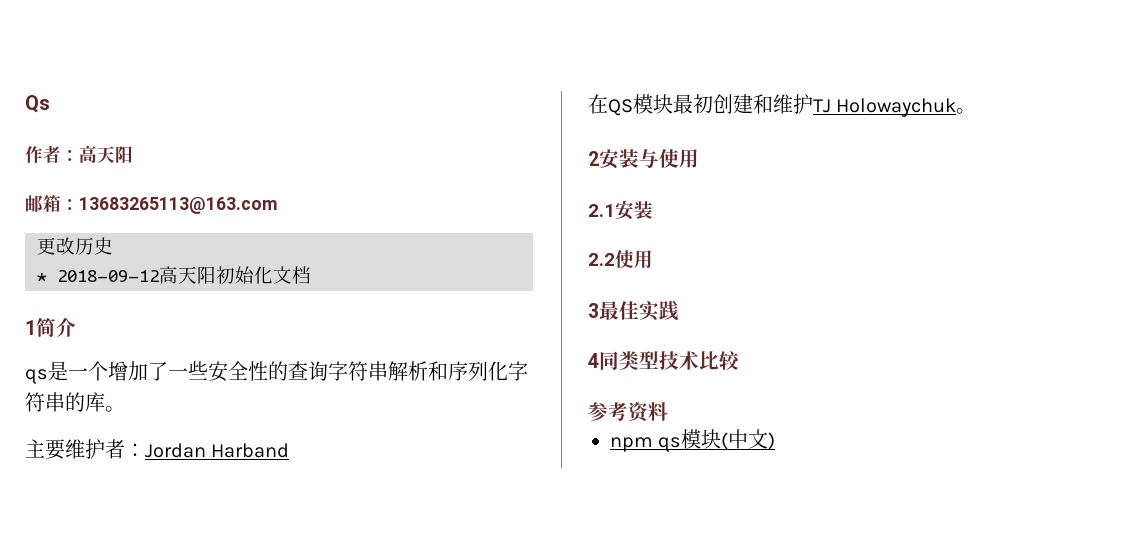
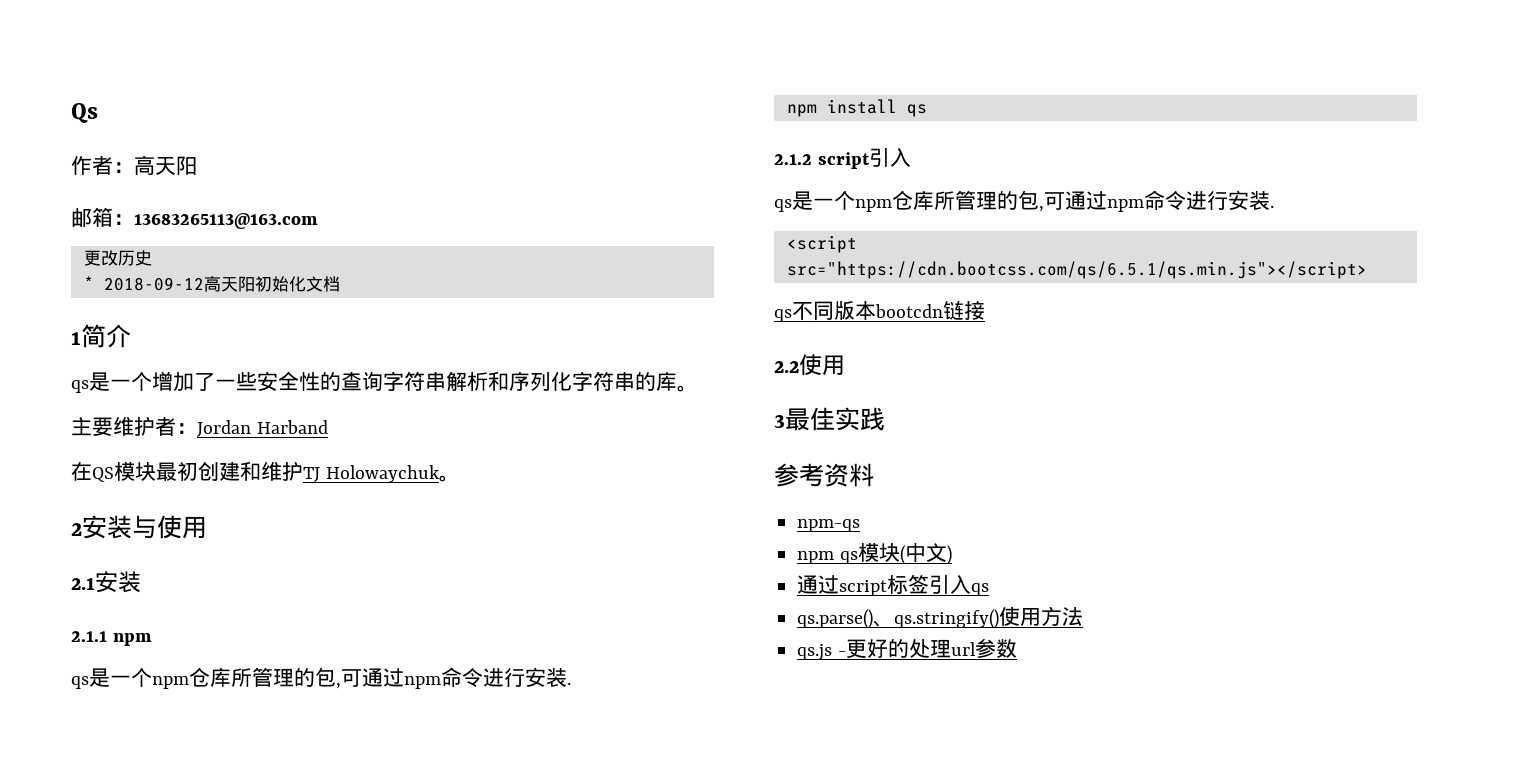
+ 2.1.1 npm
+ qs是一个npm仓库所管理的包,可通过npm命令进行安装.
+ npm install qs
+ 2.1.2 script引入
+ qs是一个npm仓库所管理的包,可通过npm命令进行安装.
+ <script src="https://cdn.bootcss.com/qs/6.5.1/qs.min.js"></script>
+ qs不同版本bootcdn链接
- 4同类型技术比较
+ npm-qs
+ 通过script标签引入qs
+ qs.parse()、qs.stringify()使用方法
+ qs.js -更好的处理url参数

